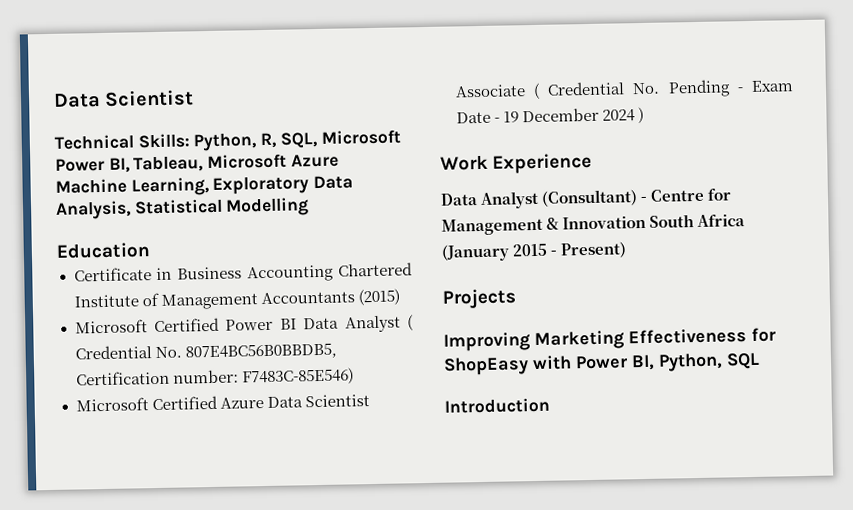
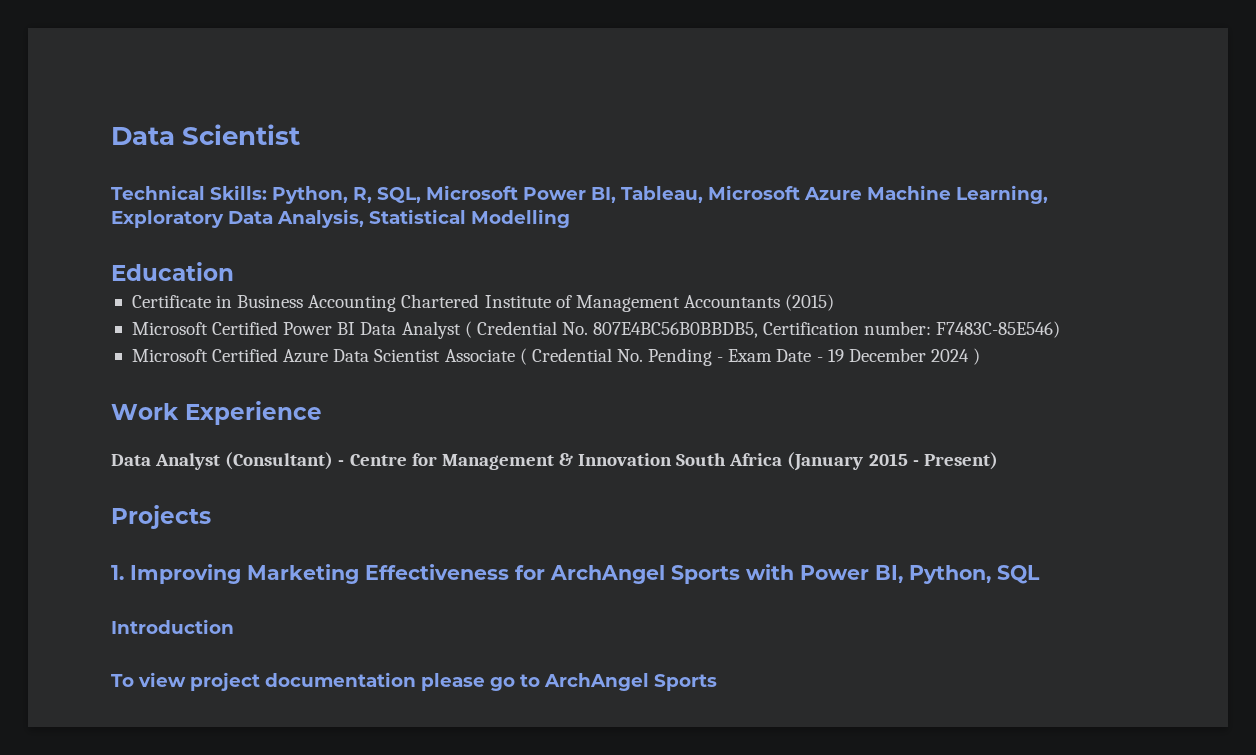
- Improving Marketing Effectiveness for ShopEasy with Power BI, Python, SQL
+ 1. Improving Marketing Effectiveness for ArchAngel Sports with Power BI, Python, SQL
+ To view project documentation please go to ArchAngel Sports

